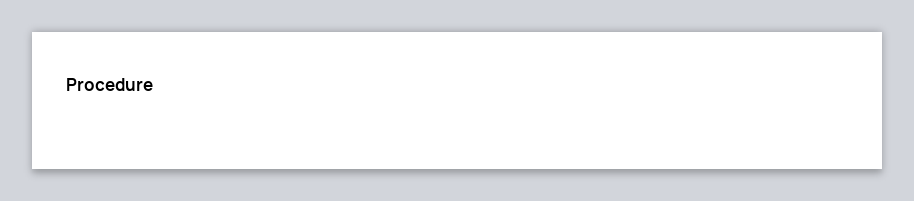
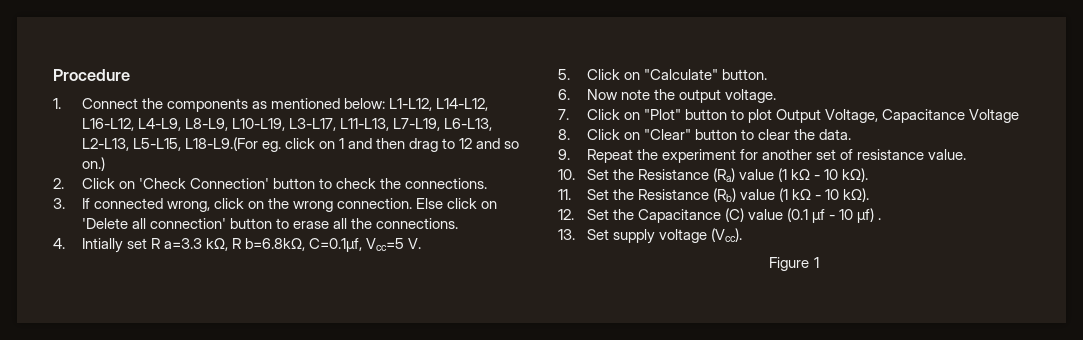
+ 1. Connect the components as mentioned below: L1-L12, L14-L12, L16-L12, L4-L9, L8-L9, L10-L19, L3-L17, L11-L13, L7-L19, L6-L13, L2-L13, L5-L15, L18-L9.(For eg. click on 1 and then drag to 12 and so on.)
+ 2. Click on 'Check Connection' button to check the connections.
+ 3. If connected wrong, click on the wrong connection. Else click on 'Delete all connection' button to erase all the connections.
+ 4. Intially set R a=3.3 kΩ, R b=6.8kΩ, C=0.1µf, Vcc=5 V.
+ 5. Click on "Calculate" button.
+ 6. Now note the output voltage.
+ 7. Click on "Plot" button to plot Output Voltage, Capacitance Voltage
+ 8. Click on "Clear" button to clear the data.
+ 9. Repeat the experiment for another set of resistance value.
+ 10. Set the Resistance (Ra) value (1 kΩ - 10 kΩ).
+ 11. Set the Resistance (Rb) value (1 kΩ - 10 kΩ).
+ 12. Set the Capacitance (C) value (0.1 µf - 10 µf) .
+ 13. Set supply voltage (Vcc).
+ Figure 1

